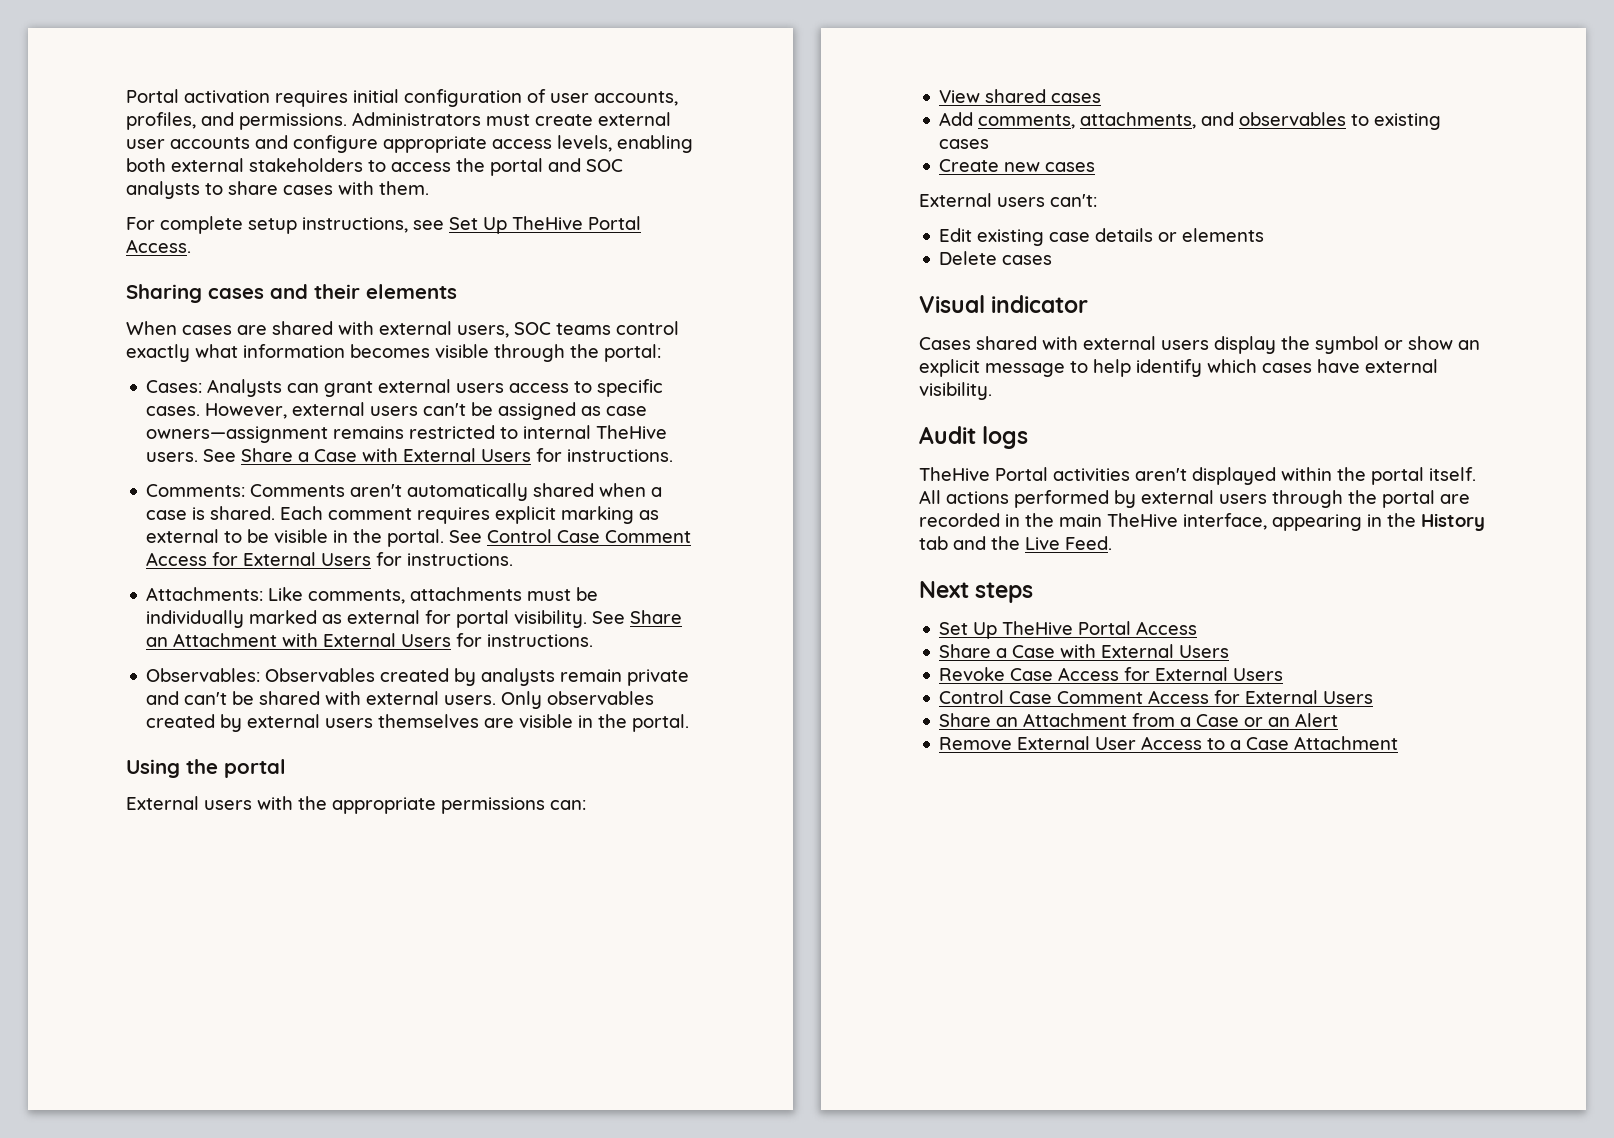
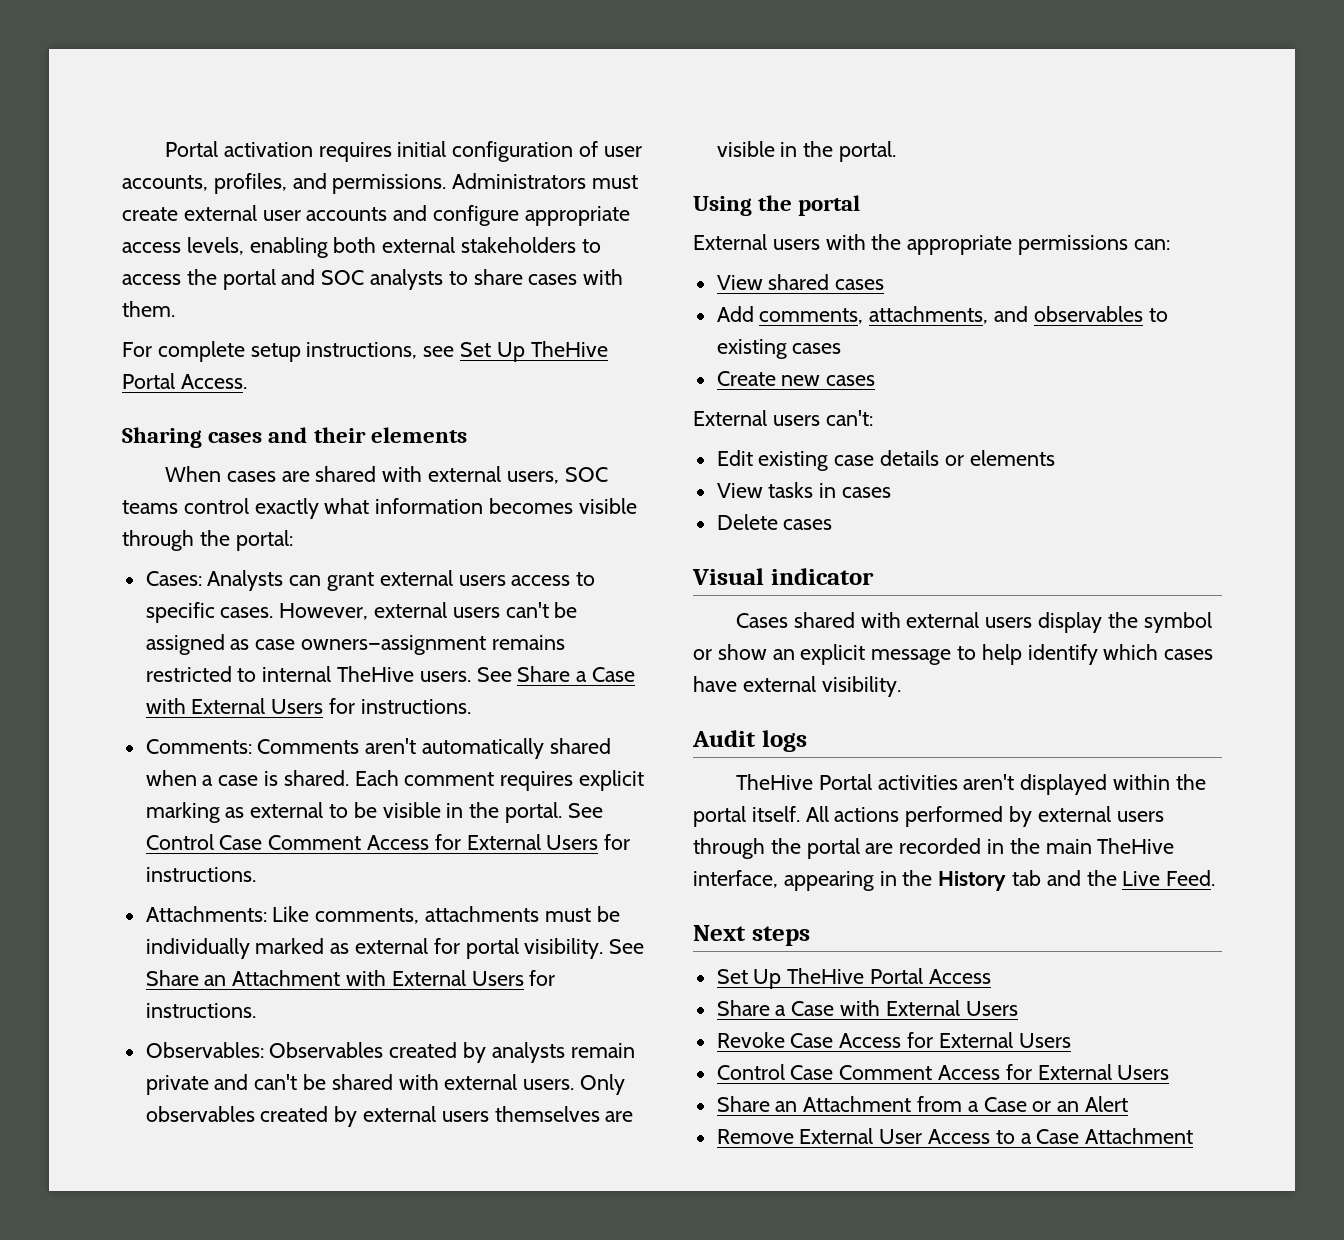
+ View tasks in cases

